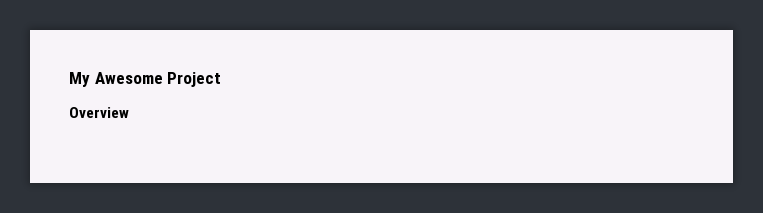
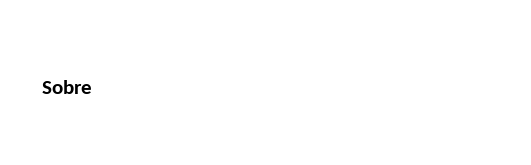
- My Awesome Project
- Overview
+ Sobre

